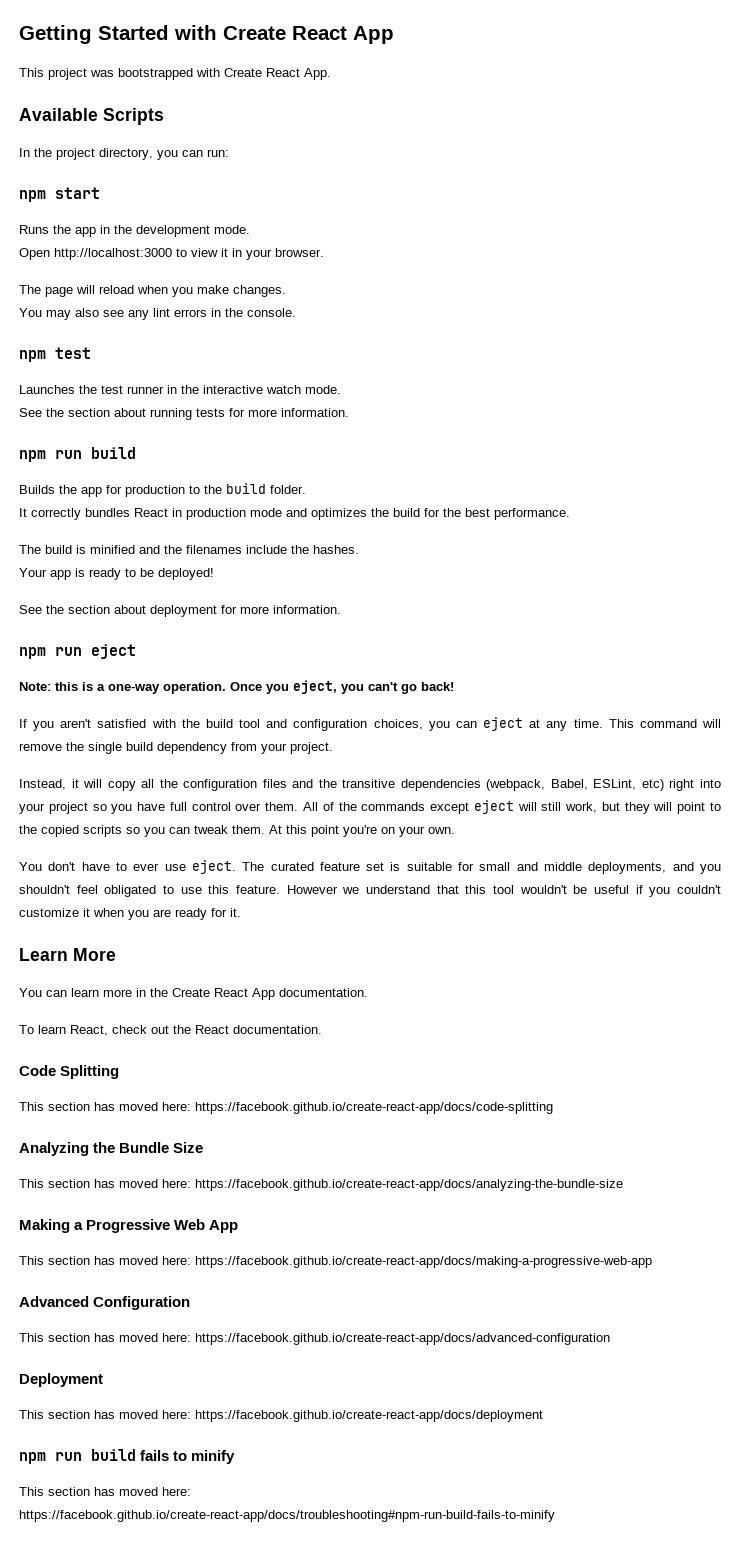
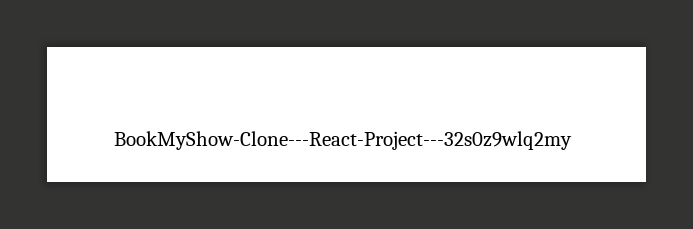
- Getting Started with Create React App
- This project was bootstrapped with Create React App.
- Available Scripts
- In the project directory, you can run:
- npm start
- Runs the app in the development mode.
- Open http://localhost:3000 to view it in your browser.
- The page will reload when you make changes.
- You may also see any lint errors in the console.
- npm test
- Launches the test runner in the interactive watch mode.
- See the section about running tests for more information.
- npm run build
- Builds the app for production to the build folder.
- It correctly bundles React in production mode and optimizes the build for the best performance.
- The build is minified and the filenames include the hashes.
- Your app is ready to be deployed!
- See the section about deployment for more information.
- npm run eject
- Note: this is a one-way operation. Once you eject, you can't go back!
- If you aren't satisfied with the build tool and configuration choices, you can eject at any time. This command will remove the single build dependency from your project.
- Instead, it will copy all the configuration files and the transitive dependencies (webpack, Babel, ESLint, etc) right into your project so you have full control over them. All of the commands except eject will still work, but they will point to the copied scripts so you can tweak them. At this point you're on your own.
- You don't have to ever use eject. The curated feature set is suitable for small and middle deployments, and you shouldn't feel obligated to use this feature. However we understand that this tool wouldn't be useful if you couldn't customize it when you are ready for it.
- Learn More
- You can learn more in the Create React App documentation.
- To learn React, check out the React documentation.
- Code Splitting
- This section has moved here: https://facebook.github.io/create-react-app/docs/code-splitting
- Analyzing the Bundle Size
- This section has moved here: https://facebook.github.io/create-react-app/docs/analyzing-the-bundle-size
- Making a Progressive Web App
- This section has moved here: https://facebook.github.io/create-react-app/docs/making-a-progressive-web-app
- Advanced Configuration
- This section has moved here: https://facebook.github.io/create-react-app/docs/advanced-configuration
- Deployment
- This section has moved here: https://facebook.github.io/create-react-app/docs/deployment
- npm run build fails to minify
- This section has moved here: https://facebook.github.io/create-react-app/docs/troubleshooting#npm-run-build-fails-to-minify
+ BookMyShow-Clone---React-Project---32s0z9wlq2my

